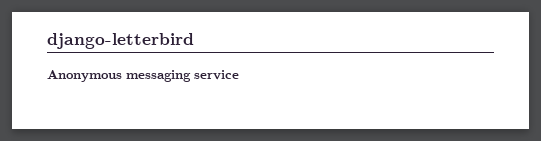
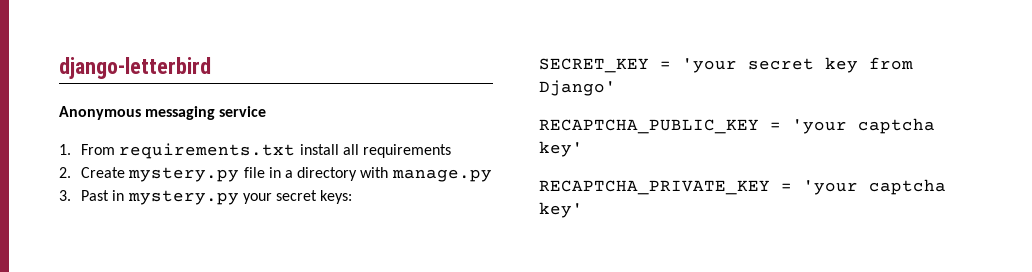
+ 1. From requirements.txt install all requirements
+ 2. Create mystery.py file in a directory with manage.py
+ 3. Past in mystery.py your secret keys:
+ SECRET_KEY = 'your secret key from Django'
+ RECAPTCHA_PUBLIC_KEY = 'your captcha key'
+ RECAPTCHA_PRIVATE_KEY = 'your captcha key'

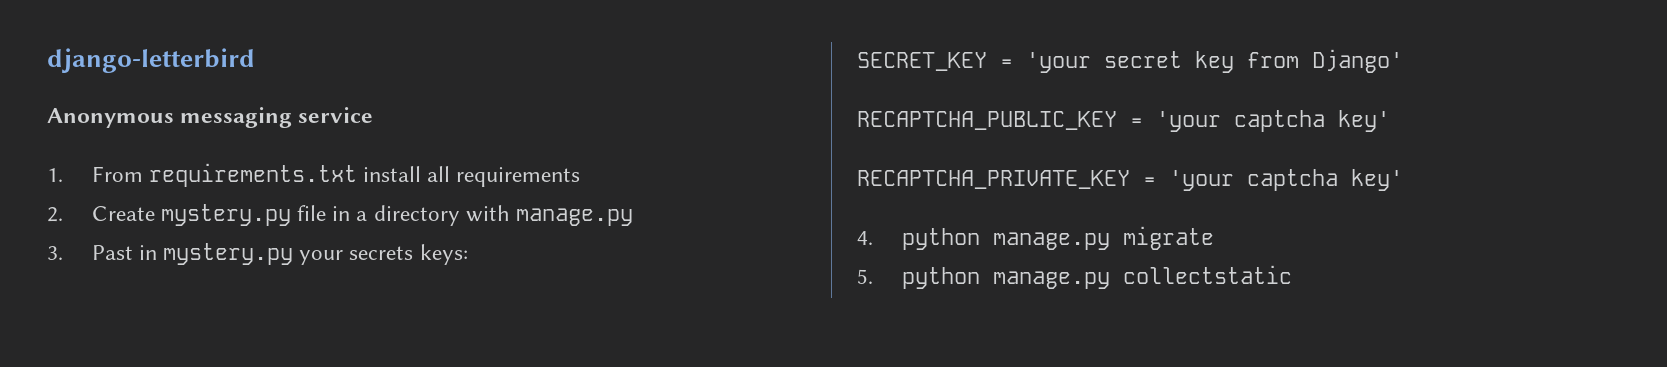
- 3. Past in mystery.py your secret keys:
+ 3. Past in mystery.py your secrets keys:
+ 4. python manage.py migrate
+ 5. python manage.py collectstatic

